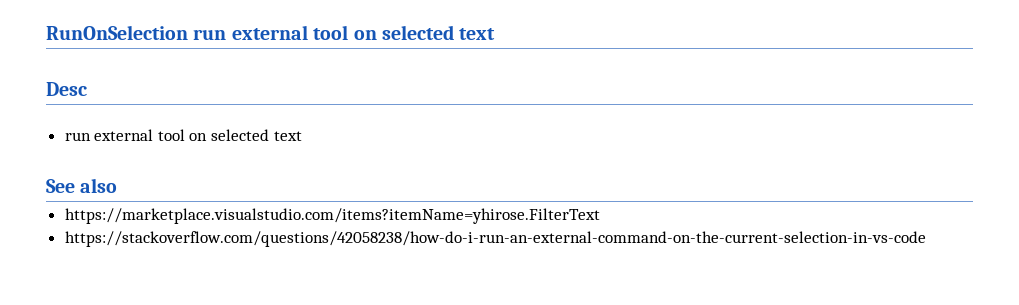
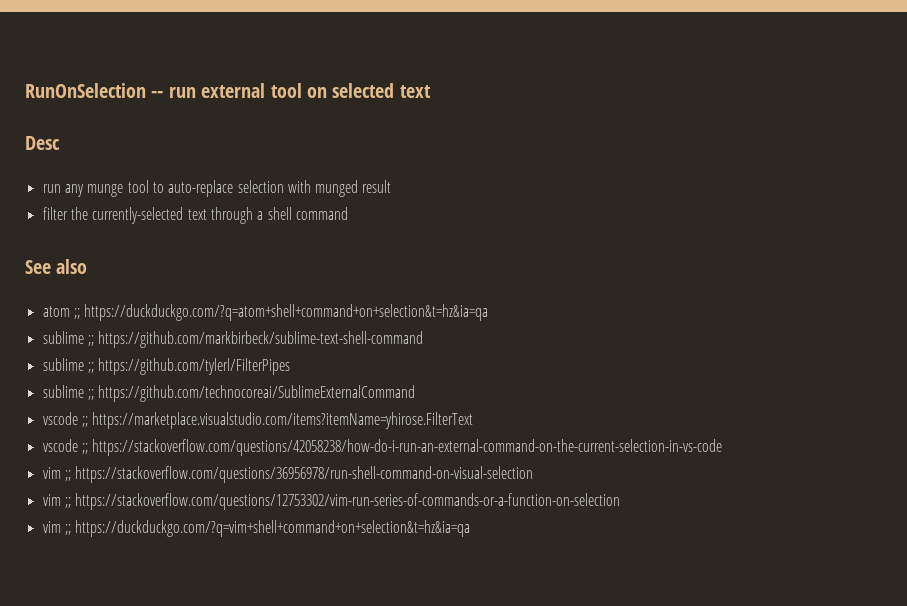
- RunOnSelection run external tool on selected text
+ RunOnSelection -- run external tool on selected text
  Desc
- run external tool on selected text
+ run any munge tool to auto-replace selection with munged result
+ filter the currently-selected text through a shell command
  See also
- https://marketplace.visualstudio.com/items?itemName=yhirose.FilterText
+ atom ;; https://duckduckgo.com/?q=atom+shell+command+on+selection&t=hz&ia=qa
+ sublime ;; https://github.com/markbirbeck/sublime-text-shell-command
+ sublime ;; https://github.com/tylerl/FilterPipes
+ sublime ;; https://github.com/technocoreai/SublimeExternalCommand
+ vscode ;; https://marketplace.visualstudio.com/items?itemName=yhirose.FilterText
- https://stackoverflow.com/questions/42058238/how-do-i-run-an-external-command-on-the-current-selection-in-vs-code
+ vscode ;; https://stackoverflow.com/questions/42058238/how-do-i-run-an-external-command-on-the-current-selection-in-vs-code
+ vim ;; https://stackoverflow.com/questions/36956978/run-shell-command-on-visual-selection
+ vim ;; https://stackoverflow.com/questions/12753302/vim-run-series-of-commands-or-a-function-on-selection
+ vim ;; https://duckduckgo.com/?q=vim+shell+command+on+selection&t=hz&ia=qa

